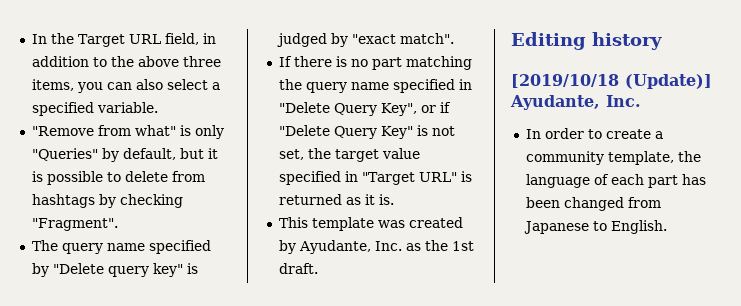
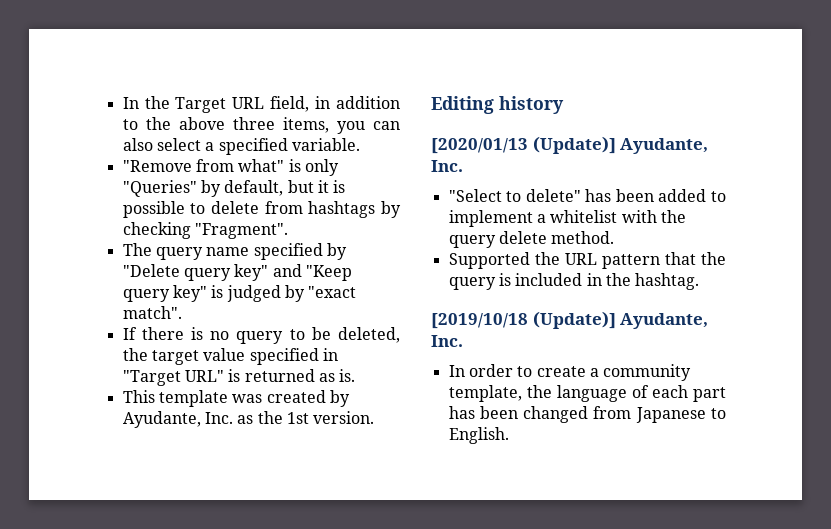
- The query name specified by "Delete query key" is judged by "exact match".
+ The query name specified by "Delete query key" and "Keep query key" is judged by "exact match".
- If there is no part matching the query name specified in "Delete Query Key", or if "Delete Query Key" is not set, the target value specified in "Target URL" is returned as it is.
+ If there is no query to be deleted, the target value specified in "Target URL" is returned as is.
- This template was created by Ayudante, Inc. as the 1st draft.
+ This template was created by Ayudante, Inc. as the 1st version.
+ [2020/01/13 (Update)] Ayudante, Inc.
+ "Select to delete" has been added to implement a whitelist with the query delete method.
+ Supported the URL pattern that the query is included in the hashtag.

